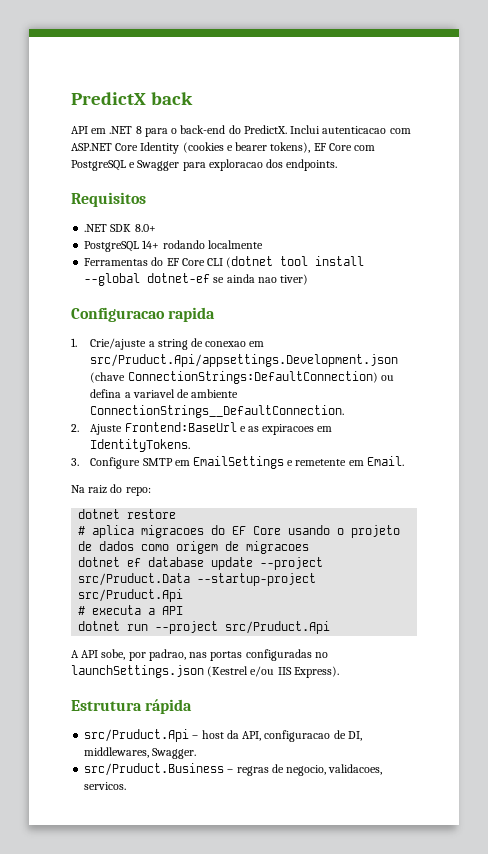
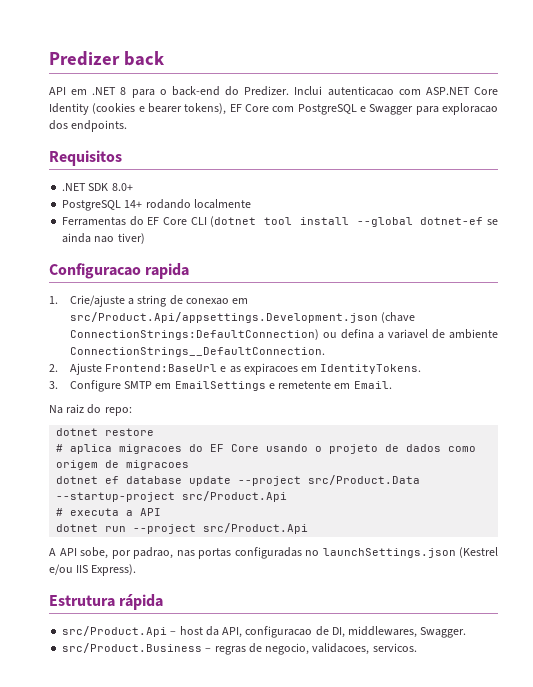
- PredictX back
+ Predizer back
- API em .NET 8 para o back-end do PredictX.
+ API em .NET 8 para o back-end do Predizer.
- 1. Crie/ajuste a string de conexao em src/Pruduct.Api/appsettings.Development.json (chave ConnectionStrings:DefaultConnection) ou defina a variavel de ambiente ConnectionStrings__DefaultConnection.
+ 1. Crie/ajuste a string de conexao em src/Product.Api/appsettings.Development.json (chave ConnectionStrings:DefaultConnection) ou defina a variavel de ambiente ConnectionStrings__DefaultConnection.
- dotnet ef database update --project src/Pruduct.Data --startup-project src/Pruduct.Api
+ dotnet ef database update --project src/Product.Data --startup-project src/Product.Api
- dotnet run --project src/Pruduct.Api
+ dotnet run --project src/Product.Api
- src/Pruduct.Api – host da API, configuracao de DI, middlewares, Swagger.
+ src/Product.Api – host da API, configuracao de DI, middlewares, Swagger.
- src/Pruduct.Business – regras de negocio, validacoes, servicos.
+ src/Product.Business – regras de negocio, validacoes, servicos.

